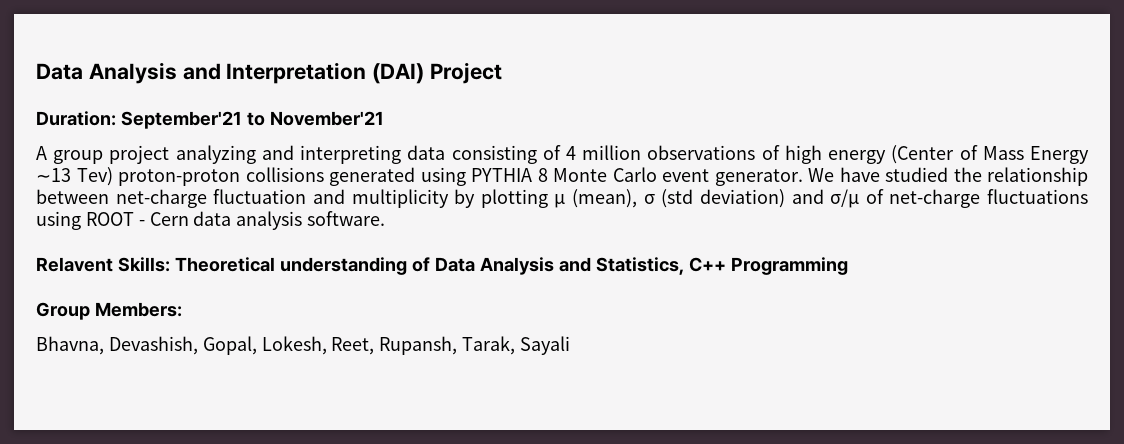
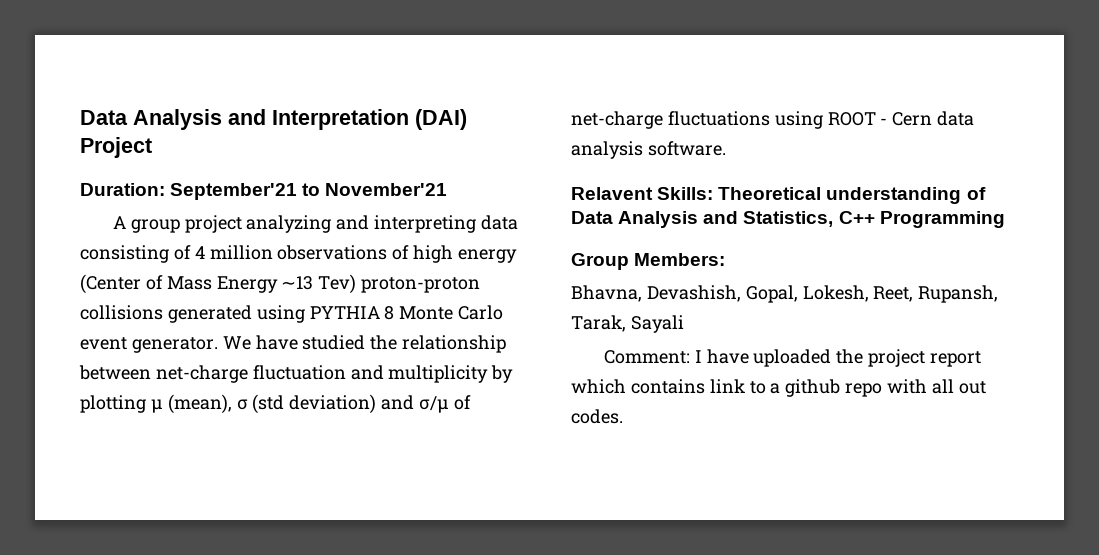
+ Comment: I have uploaded the project report which contains link to a github repo with all out codes.

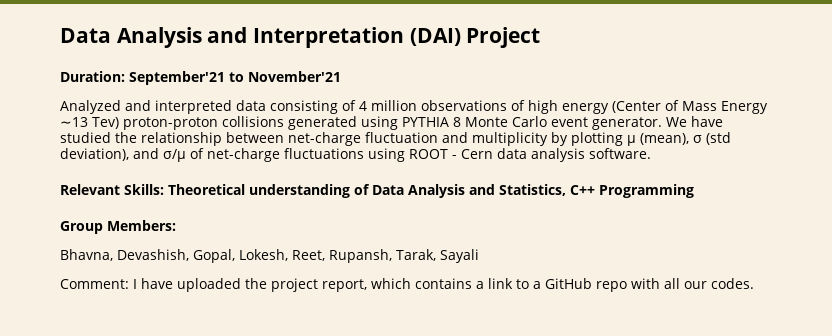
- A group project analyzing and interpreting data consisting of 4 million observations of high energy (Center of Mass Energy ∼13 Tev) proton-proton collisions generated using PYTHIA 8 Monte Carlo event generator.
+ Analyzed and interpreted data consisting of 4 million observations of high energy (Center of Mass Energy ∼13 Tev) proton-proton collisions generated using PYTHIA 8 Monte Carlo event generator.
- We have studied the relationship between net-charge fluctuation and multiplicity by plotting μ (mean), σ (std deviation) and σ/μ of net-charge fluctuations using ROOT - Cern data analysis software.
+ We have studied the relationship between net-charge fluctuation and multiplicity by plotting μ (mean), σ (std deviation), and σ/μ of net-charge fluctuations using ROOT - Cern data analysis software.
- Relavent Skills: Theoretical understanding of Data Analysis and Statistics, C++ Programming
+ Relevant Skills: Theoretical understanding of Data Analysis and Statistics, C++ Programming
- Comment: I have uploaded the project report which contains link to a github repo with all out codes.
+ Comment: I have uploaded the project report, which contains a link to a GitHub repo with all our codes.

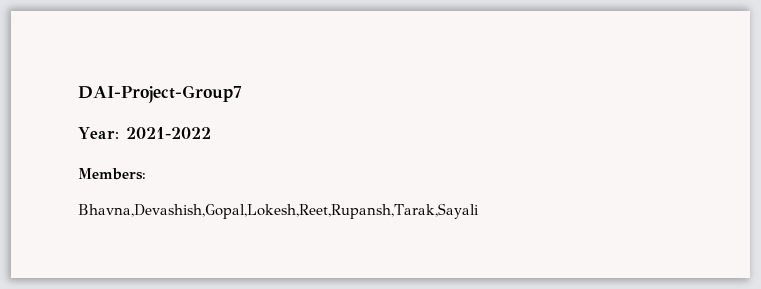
- Data Analysis and Interpretation (DAI) Project
- Duration: September'21 to November'21
- Analyzed and interpreted data consisting of 4 million observations of high energy (Center of Mass Energy ∼13 Tev) proton-proton collisions generated using PYTHIA 8 Monte Carlo event generator. We have studied the relationship between net-charge fluctuation and multiplicity by plotting μ (mean), σ (std deviation), and σ/μ of net-charge fluctuations using ROOT - Cern data analysis software.
- Relevant Skills: Theoretical understanding of Data Analysis and Statistics, C++ Programming
- Group Members:
- Bhavna, Devashish, Gopal, Lokesh, Reet, Rupansh, Tarak, Sayali
- Comment: I have uploaded the project report, which contains a link to a GitHub repo with all our codes.
+ DAI-Project-Group7
+ Year: 2021-2022
+ Members:
+ Bhavna,Devashish,Gopal,Lokesh,Reet,Rupansh,Tarak,Sayali

